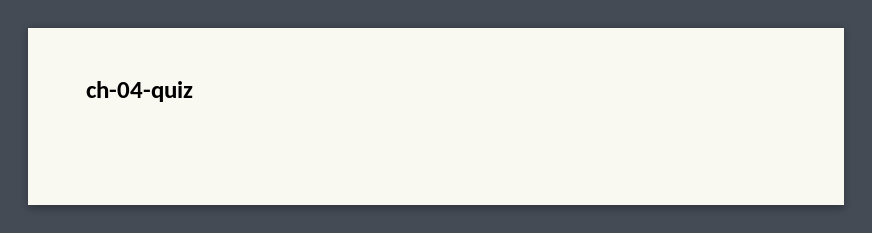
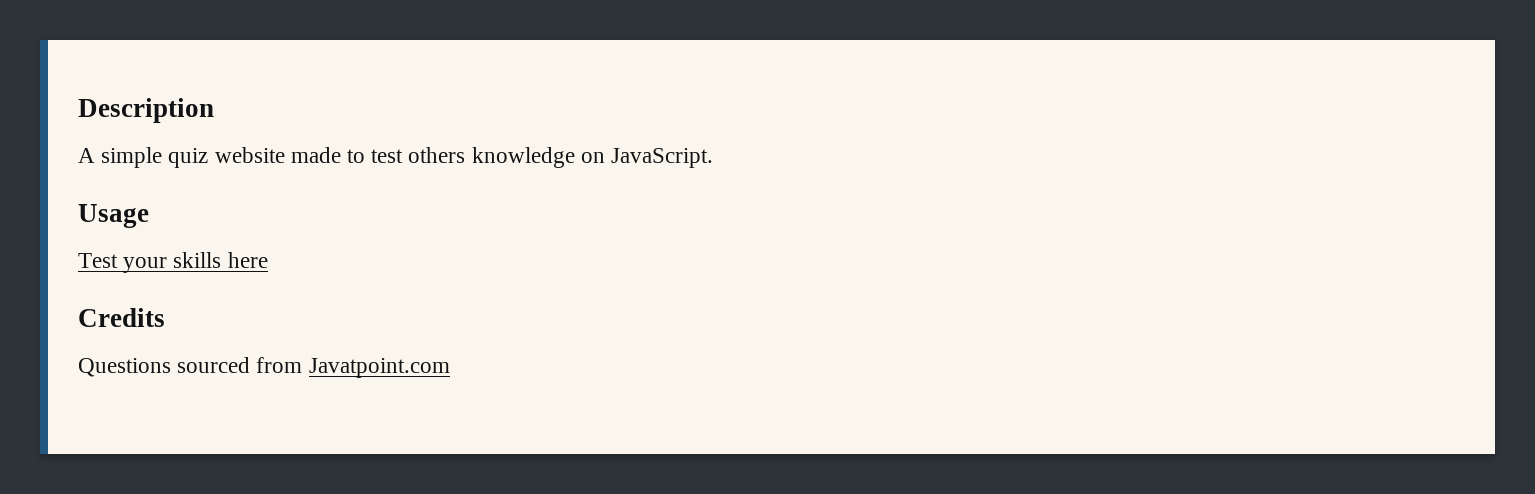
- ch-04-quiz
+ Description
+ A simple quiz website made to test others knowledge on JavaScript.
+ Usage
+ Test your skills here
+ Credits
+ Questions sourced from Javatpoint.com

